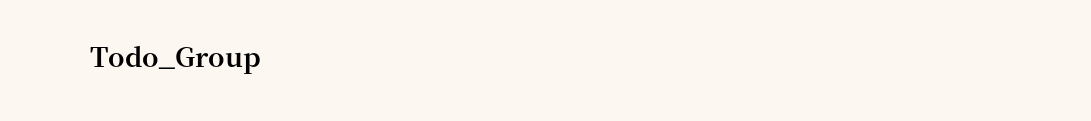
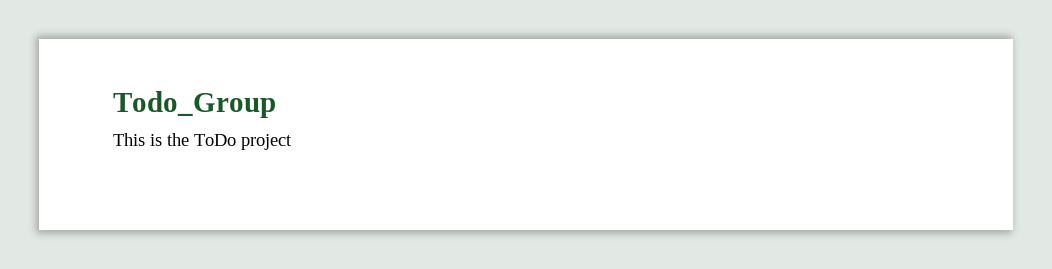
+ This is the ToDo project

